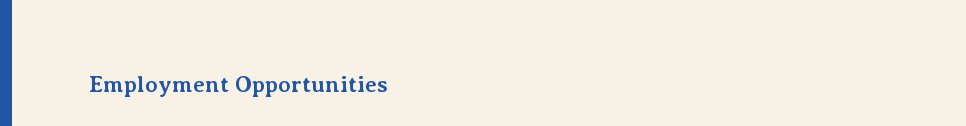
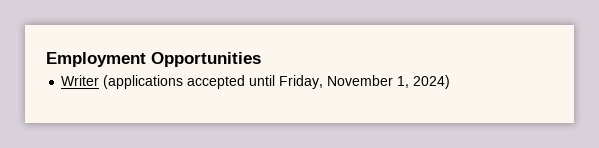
+ Writer (applications accepted until Friday, November 1, 2024)

